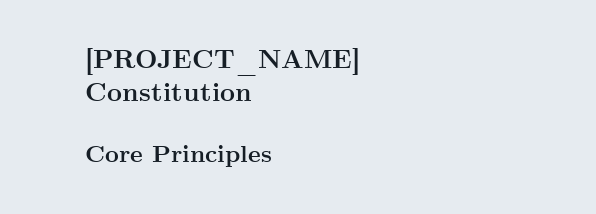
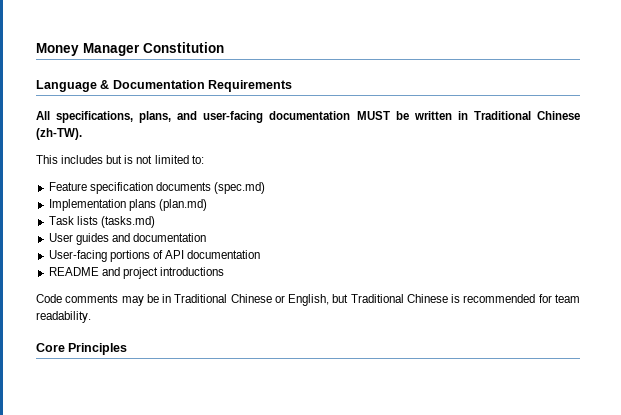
- [PROJECT_NAME] Constitution
+ Money Manager Constitution
+ Language & Documentation Requirements
+ All specifications, plans, and user-facing documentation MUST be written in Traditional Chinese (zh-TW).
+ This includes but is not limited to:
+ Feature specification documents (spec.md)
+ Implementation plans (plan.md)
+ Task lists (tasks.md)
+ User guides and documentation
+ User-facing portions of API documentation
+ README and project introductions
+ Code comments may be in Traditional Chinese or English, but Traditional Chinese is recommended for team readability.

